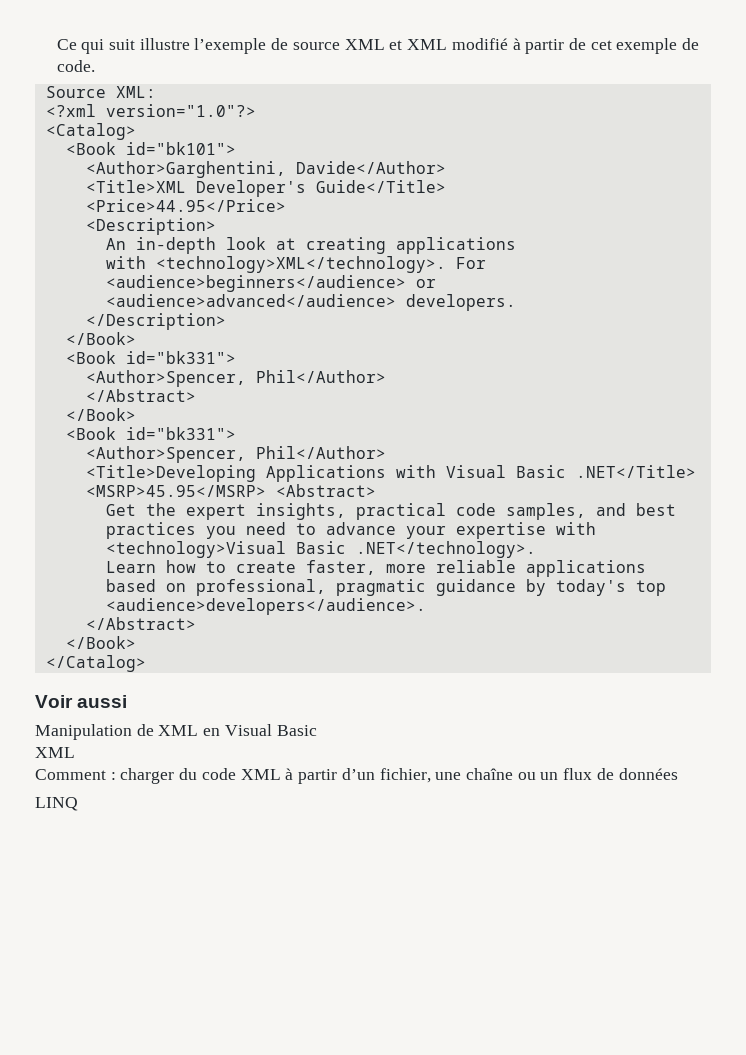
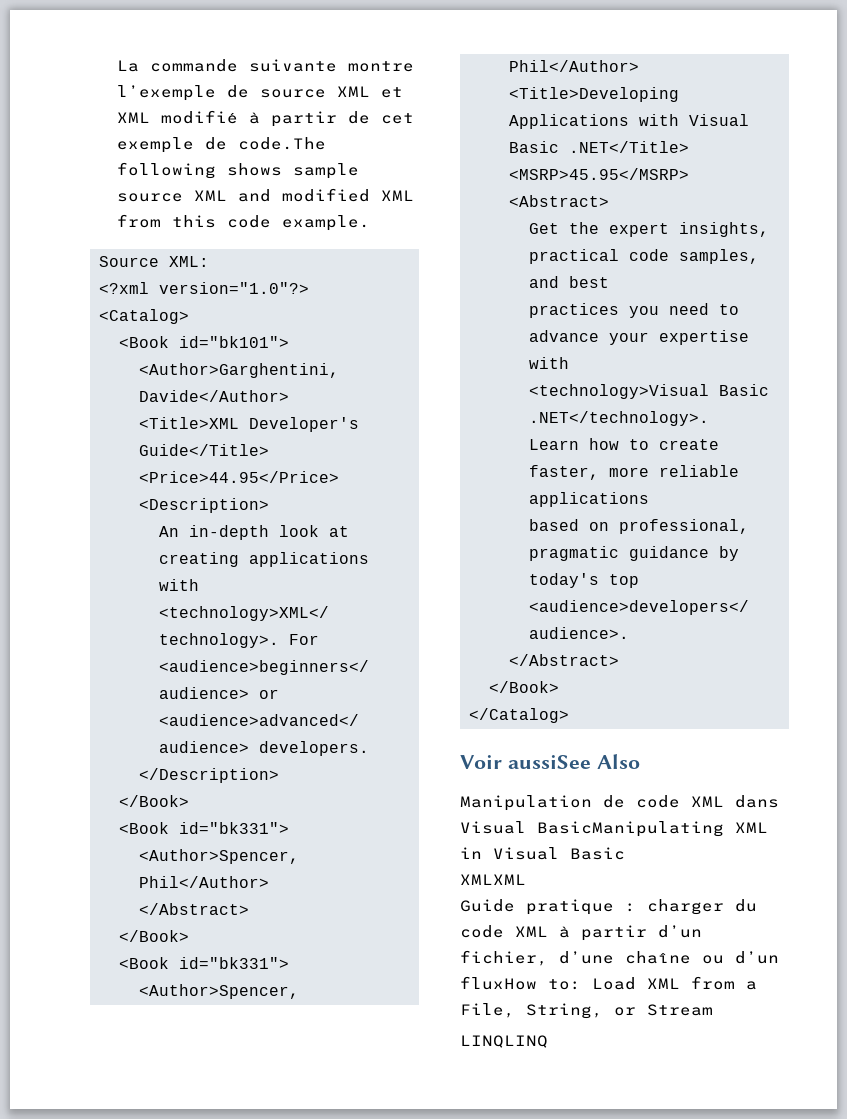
- Ce qui suit illustre l’exemple de source XML et XML modifié à partir de cet exemple de code.
+ La commande suivante montre l’exemple de source XML et XML modifié à partir de cet exemple de code.The following shows sample source XML and modified XML from this code example.
- Voir aussi
+ Voir aussiSee Also
- Manipulation de XML en Visual Basic
- XML
- Comment : charger du code XML à partir d’un fichier, une chaîne ou un flux de données
- LINQ
+ Manipulation de code XML dans Visual BasicManipulating XML in Visual Basic
+ XMLXML
+ Guide pratique : charger du code XML à partir d’un fichier, d’une chaîne ou d’un fluxHow to: Load XML from a File, String, or Stream
+ LINQLINQ

